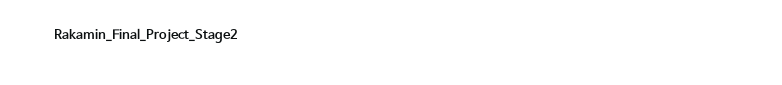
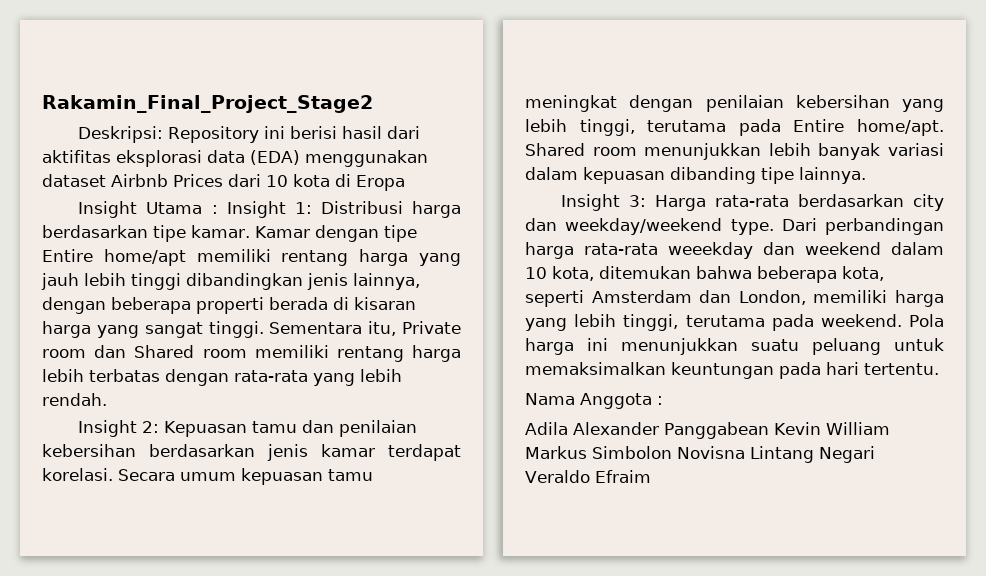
+ Deskripsi: Repository ini berisi hasil dari aktifitas eksplorasi data (EDA) menggunakan dataset Airbnb Prices dari 10 kota di Eropa
+ Insight Utama : Insight 1: Distribusi harga berdasarkan tipe kamar. Kamar dengan tipe Entire home/apt memiliki rentang harga yang jauh lebih tinggi dibandingkan jenis lainnya, dengan beberapa properti berada di kisaran harga yang sangat tinggi. Sementara itu, Private room dan Shared room memiliki rentang harga lebih terbatas dengan rata-rata yang lebih rendah.
+ Insight 2: Kepuasan tamu dan penilaian kebersihan berdasarkan jenis kamar terdapat korelasi. Secara umum kepuasan tamu meningkat dengan penilaian kebersihan yang lebih tinggi, terutama pada Entire home/apt. Shared room menunjukkan lebih banyak variasi dalam kepuasan dibanding tipe lainnya.
+ Insight 3: Harga rata-rata berdasarkan city dan weekday/weekend type. Dari perbandingan harga rata-rata weeekday dan weekend dalam 10 kota, ditemukan bahwa beberapa kota, seperti Amsterdam dan London, memiliki harga yang lebih tinggi, terutama pada weekend. Pola harga ini menunjukkan suatu peluang untuk memaksimalkan keuntungan pada hari tertentu.
+ Nama Anggota :
+ Adila Alexander Panggabean Kevin William Markus Simbolon Novisna Lintang Negari Veraldo Efraim

